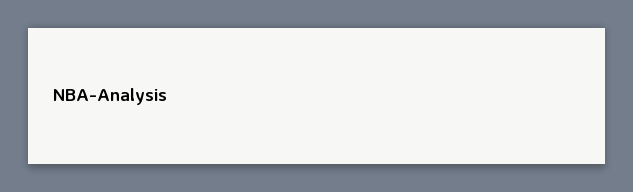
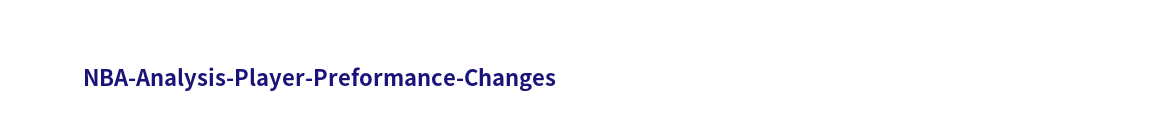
- NBA-Analysis
+ NBA-Analysis-Player-Preformance-Changes

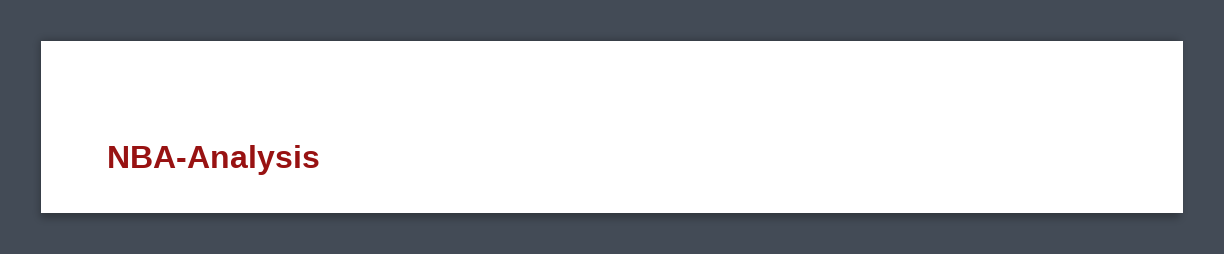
- NBA-Analysis-Player-Preformance-Changes
+ NBA-Analysis

